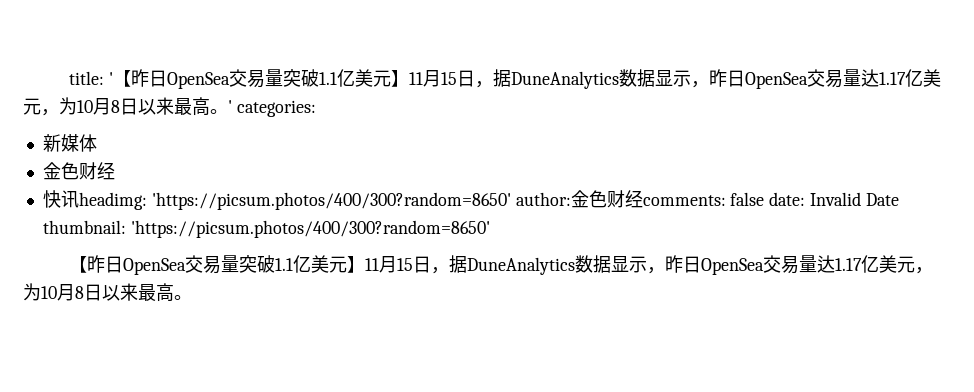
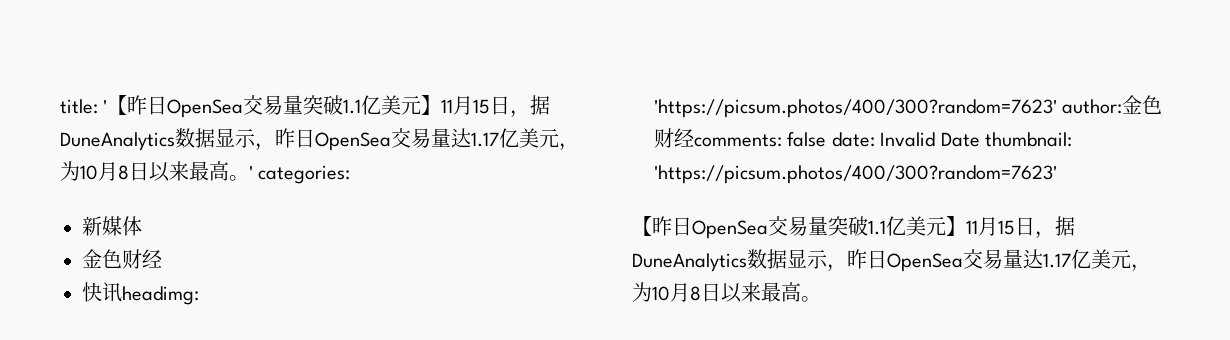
- 快讯headimg: 'https://picsum.photos/400/300?random=8650' author:金色财经comments: false date: Invalid Date thumbnail: 'https://picsum.photos/400/300?random=8650'
+ 快讯headimg: 'https://picsum.photos/400/300?random=7623' author:金色财经comments: false date: Invalid Date thumbnail: 'https://picsum.photos/400/300?random=7623'

